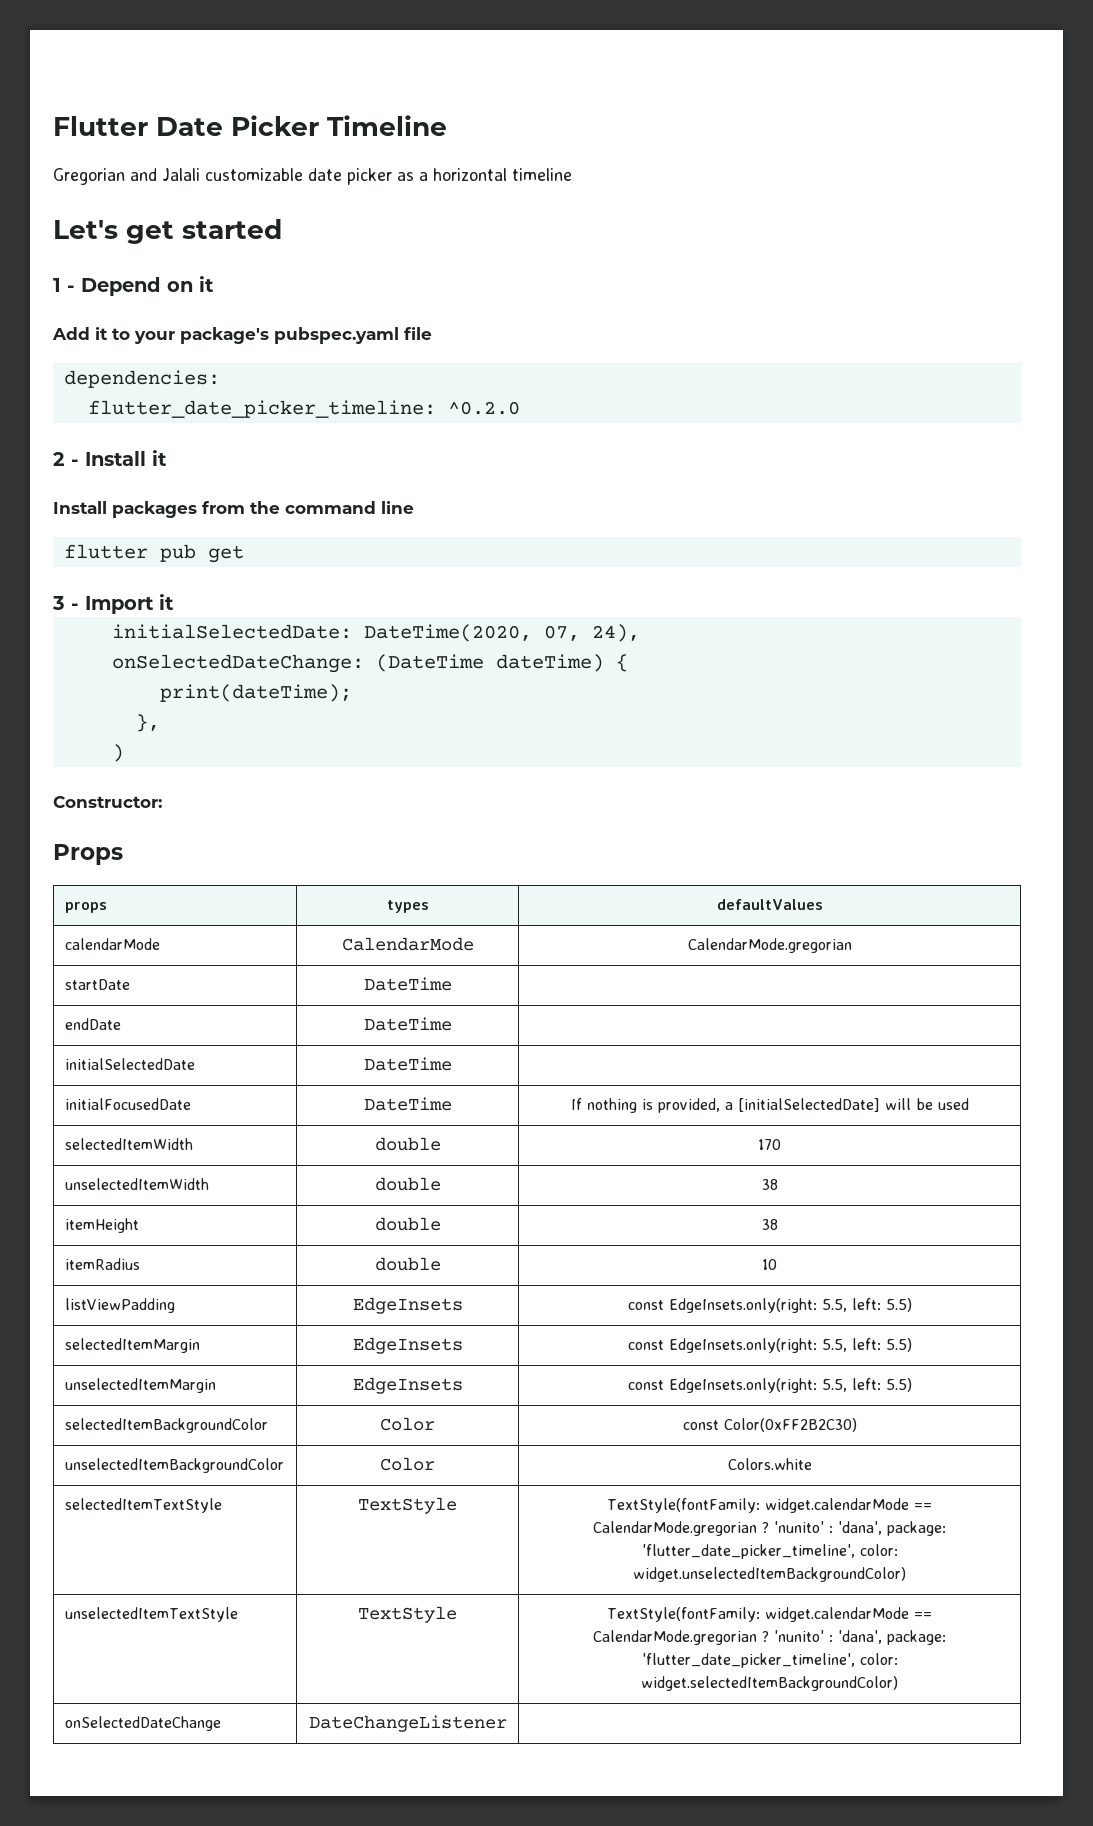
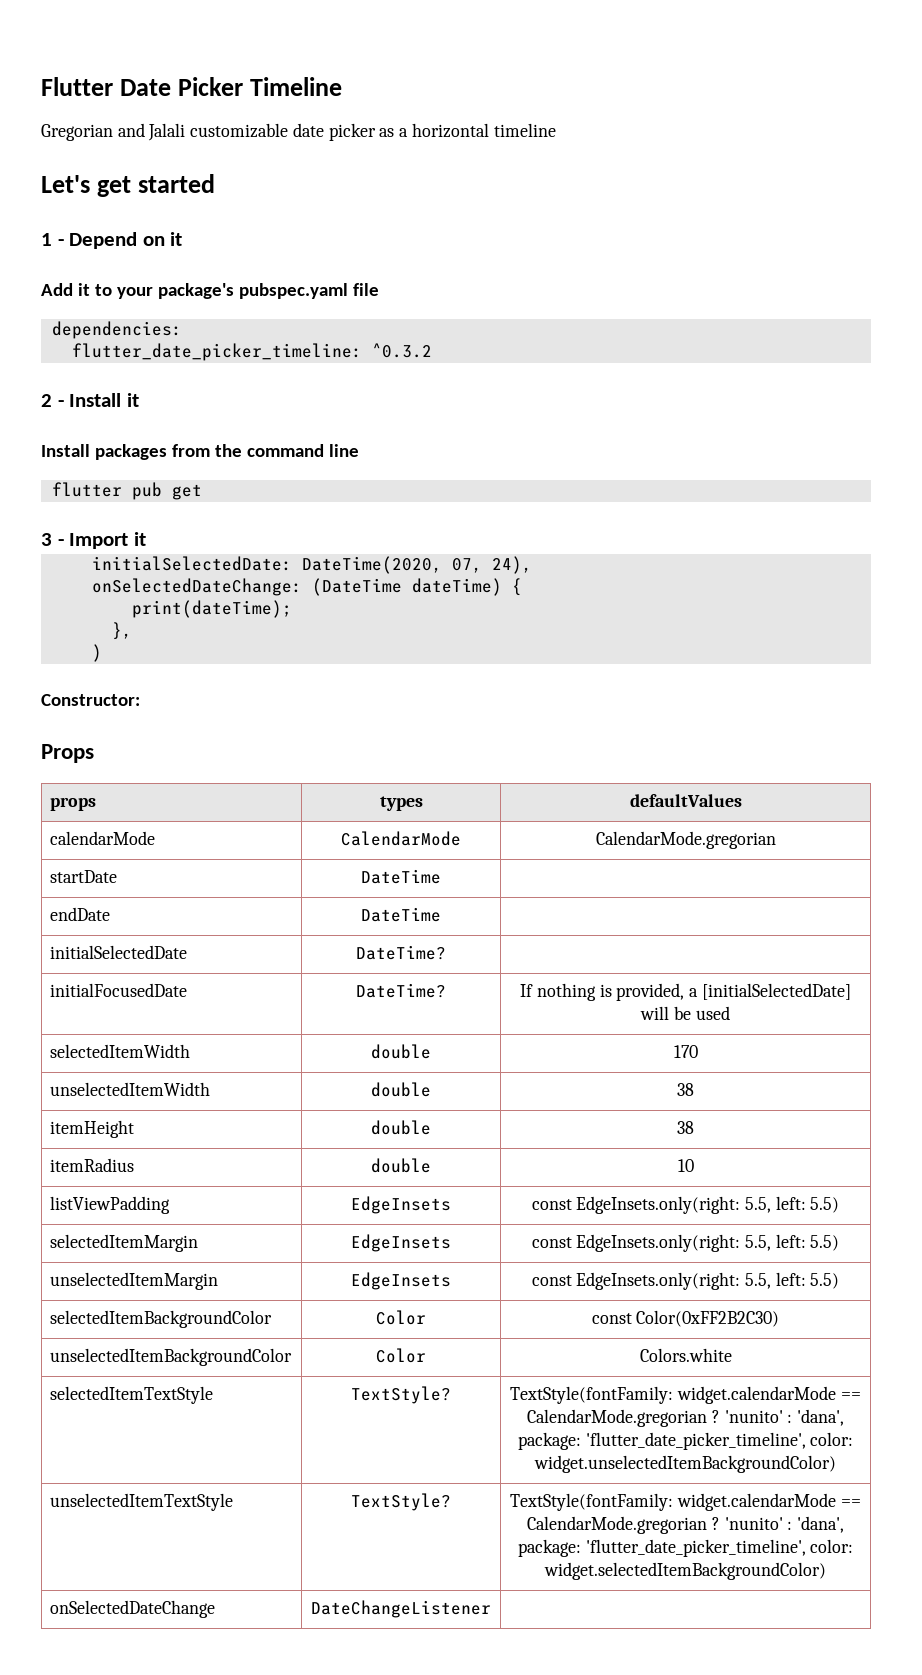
- flutter_date_picker_timeline: ^0.2.0
+ flutter_date_picker_timeline: ^0.3.2
- initialSelectedDate | DateTime |
+ initialSelectedDate | DateTime? |
- initialFocusedDate | DateTime | If nothing is provided, a [initialSelectedDate] will be used
+ initialFocusedDate | DateTime? | If nothing is provided, a [initialSelectedDate] will be used
- selectedItemTextStyle | TextStyle | TextStyle(fontFamily: widget.calendarMode == CalendarMode.gregorian ? 'nunito' : 'dana', package: 'flutter_date_picker_timeline', color: widget.unselectedItemBackgroundColor)
+ selectedItemTextStyle | TextStyle? | TextStyle(fontFamily: widget.calendarMode == CalendarMode.gregorian ? 'nunito' : 'dana', package: 'flutter_date_picker_timeline', color: widget.unselectedItemBackgroundColor)
- unselectedItemTextStyle | TextStyle | TextStyle(fontFamily: widget.calendarMode == CalendarMode.gregorian ? 'nunito' : 'dana', package: 'flutter_date_picker_timeline', color: widget.selectedItemBackgroundColor)
+ unselectedItemTextStyle | TextStyle? | TextStyle(fontFamily: widget.calendarMode == CalendarMode.gregorian ? 'nunito' : 'dana', package: 'flutter_date_picker_timeline', color: widget.selectedItemBackgroundColor)

